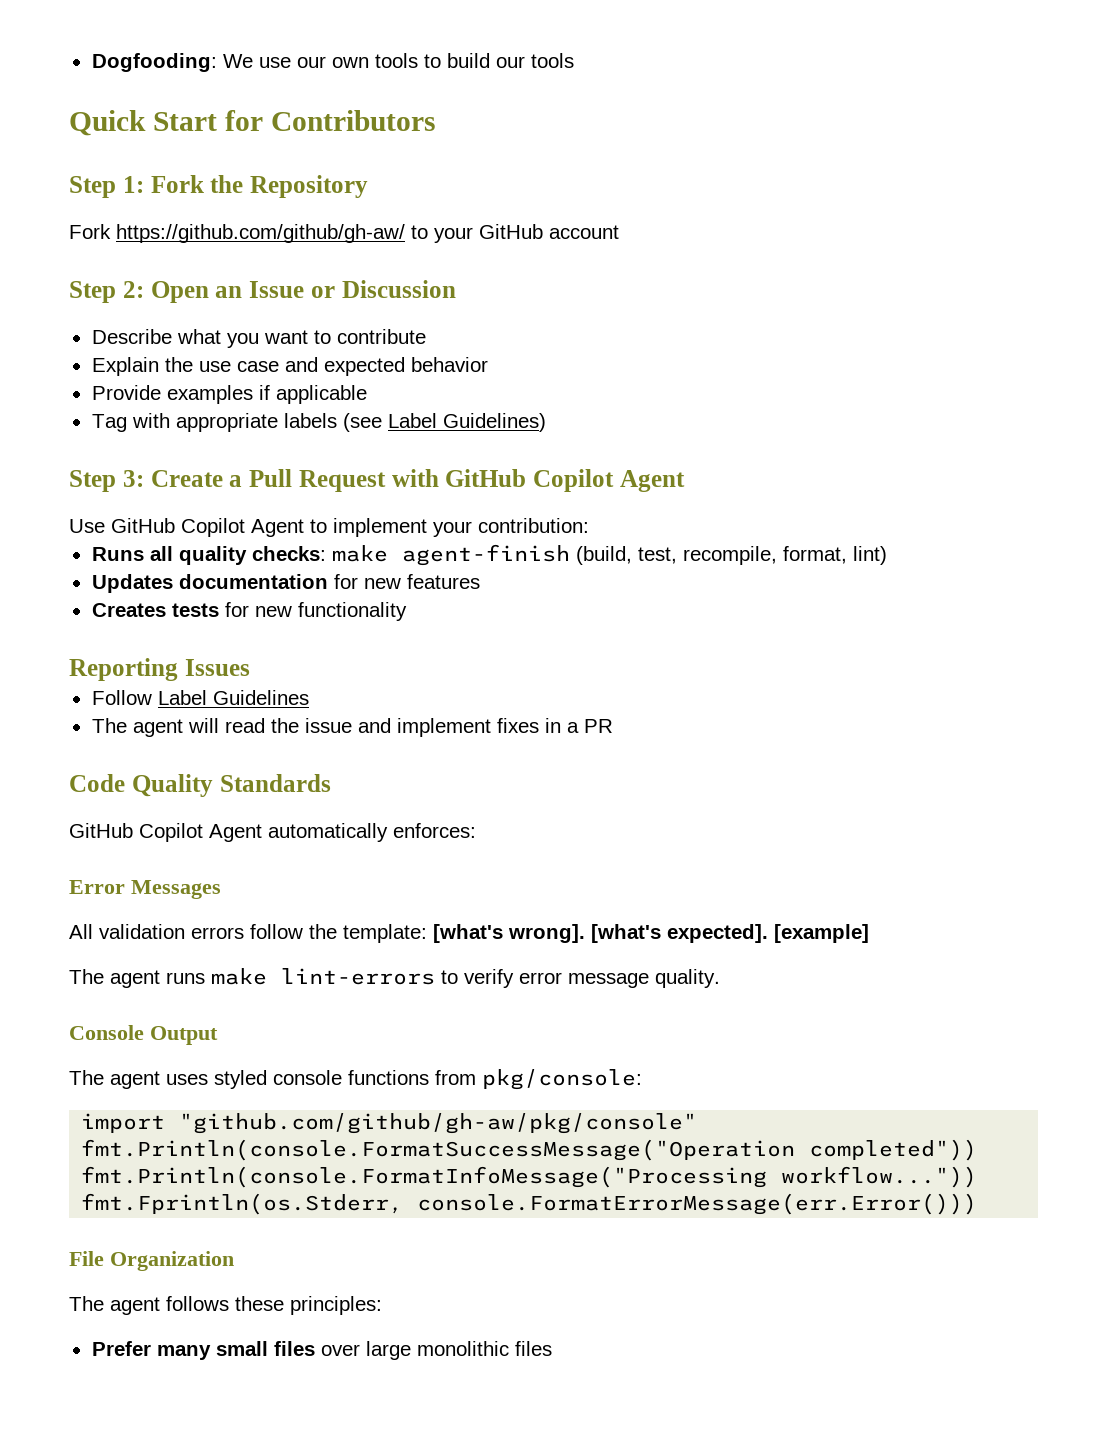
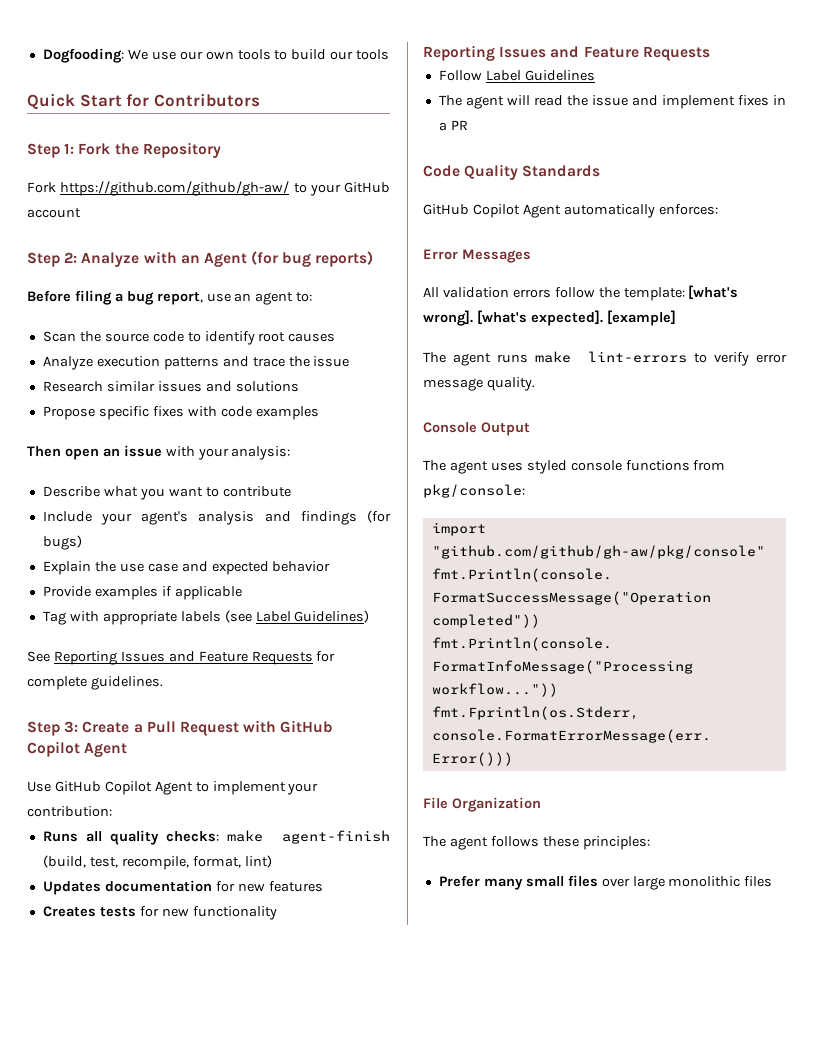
- Step 2: Open an Issue or Discussion
+ Step 2: Analyze with an Agent (for bug reports)
+ Before filing a bug report, use an agent to:
+ Scan the source code to identify root causes
+ Analyze execution patterns and trace the issue
+ Research similar issues and solutions
+ Propose specific fixes with code examples
+ Then open an issue with your analysis:
+ Include your agent's analysis and findings (for bugs)
+ See Reporting Issues and Feature Requests for complete guidelines.
  Creates tests for new functionality
- Reporting Issues
+ Reporting Issues and Feature Requests

